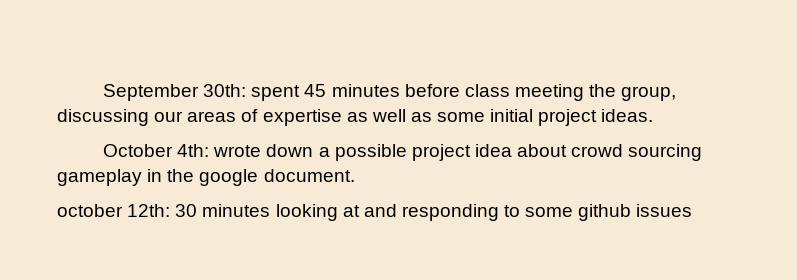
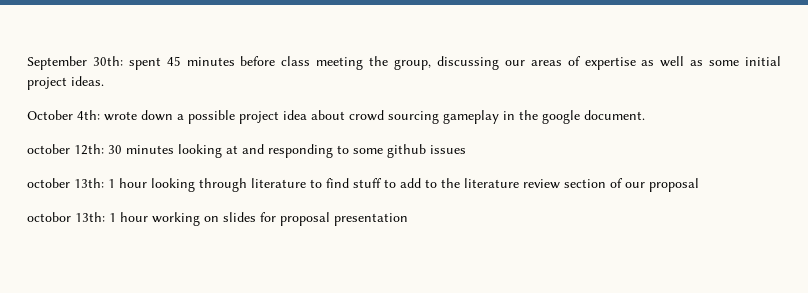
+ october 13th: 1 hour looking through literature to find stuff to add to the literature review section of our proposal
+ octobor 13th: 1 hour working on slides for proposal presentation

